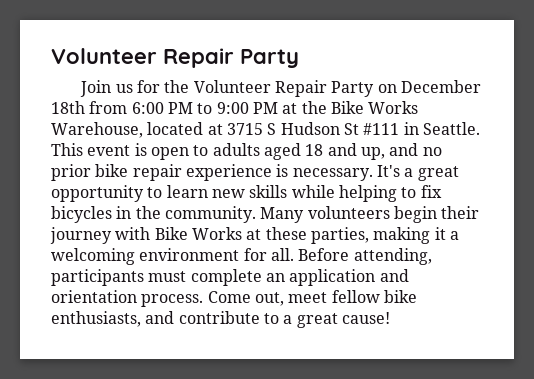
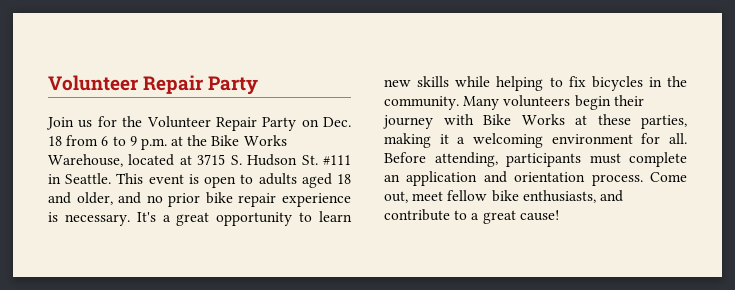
- Join us for the Volunteer Repair Party on December 18th from 6:00 PM to 9:00 PM at the Bike Works Warehouse, located at 3715 S Hudson St #111 in Seattle.
+ Join us for the Volunteer Repair Party on Dec. 18 from 6 to 9 p.m. at the Bike Works Warehouse, located at 3715 S. Hudson St. #111 in Seattle.
- This event is open to adults aged 18 and up, and no prior bike repair experience is necessary.
+ This event is open to adults aged 18 and older, and no prior bike repair experience is necessary.

